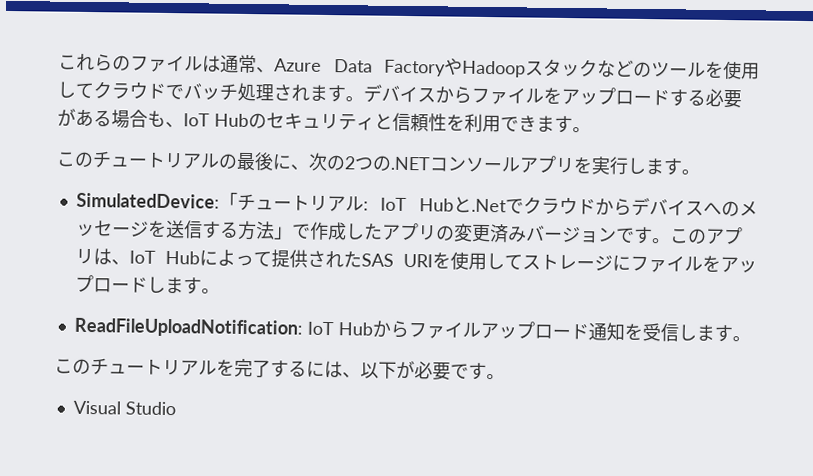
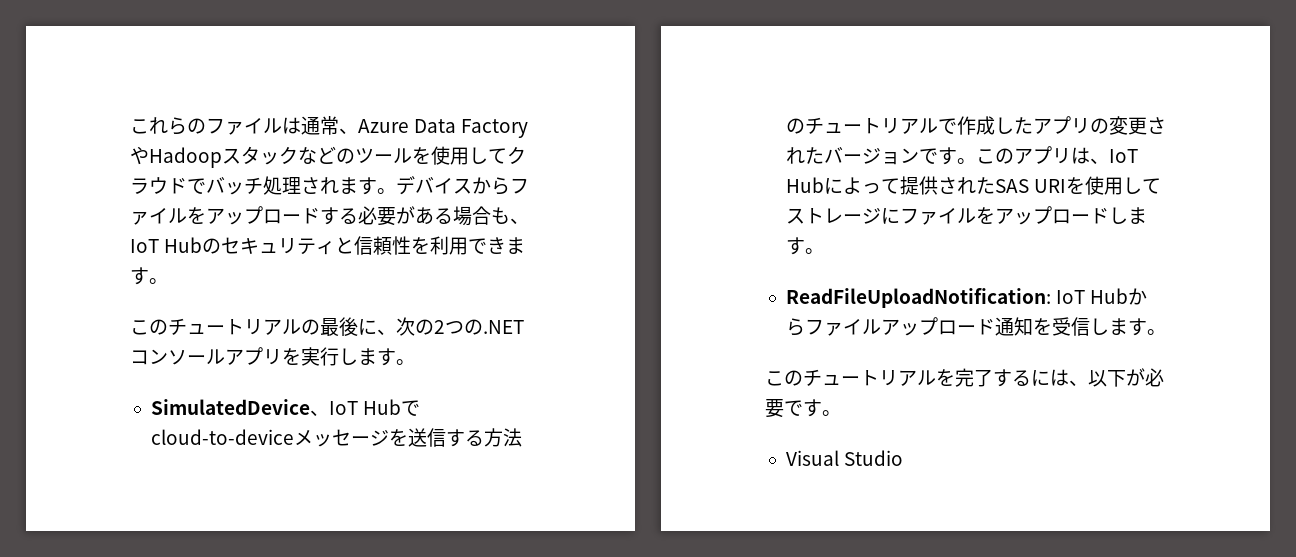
- SimulatedDevice:「チュートリアル: IoT Hubと.Netでクラウドからデバイスへのメッセージを送信する方法」で作成したアプリの変更済みバージョンです。
+ SimulatedDevice、IoT Hubでcloud-to-deviceメッセージを送信する方法のチュートリアルで作成したアプリの変更されたバージョンです。

